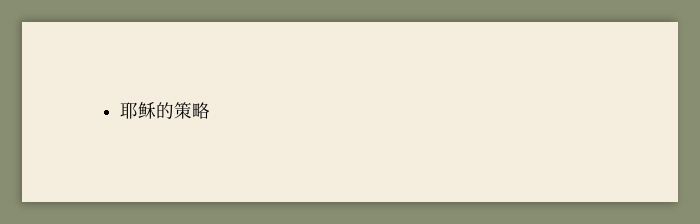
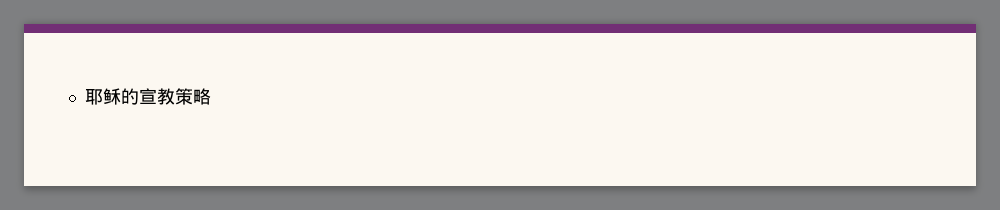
- 耶稣的策略
+ 耶稣的宣教策略

